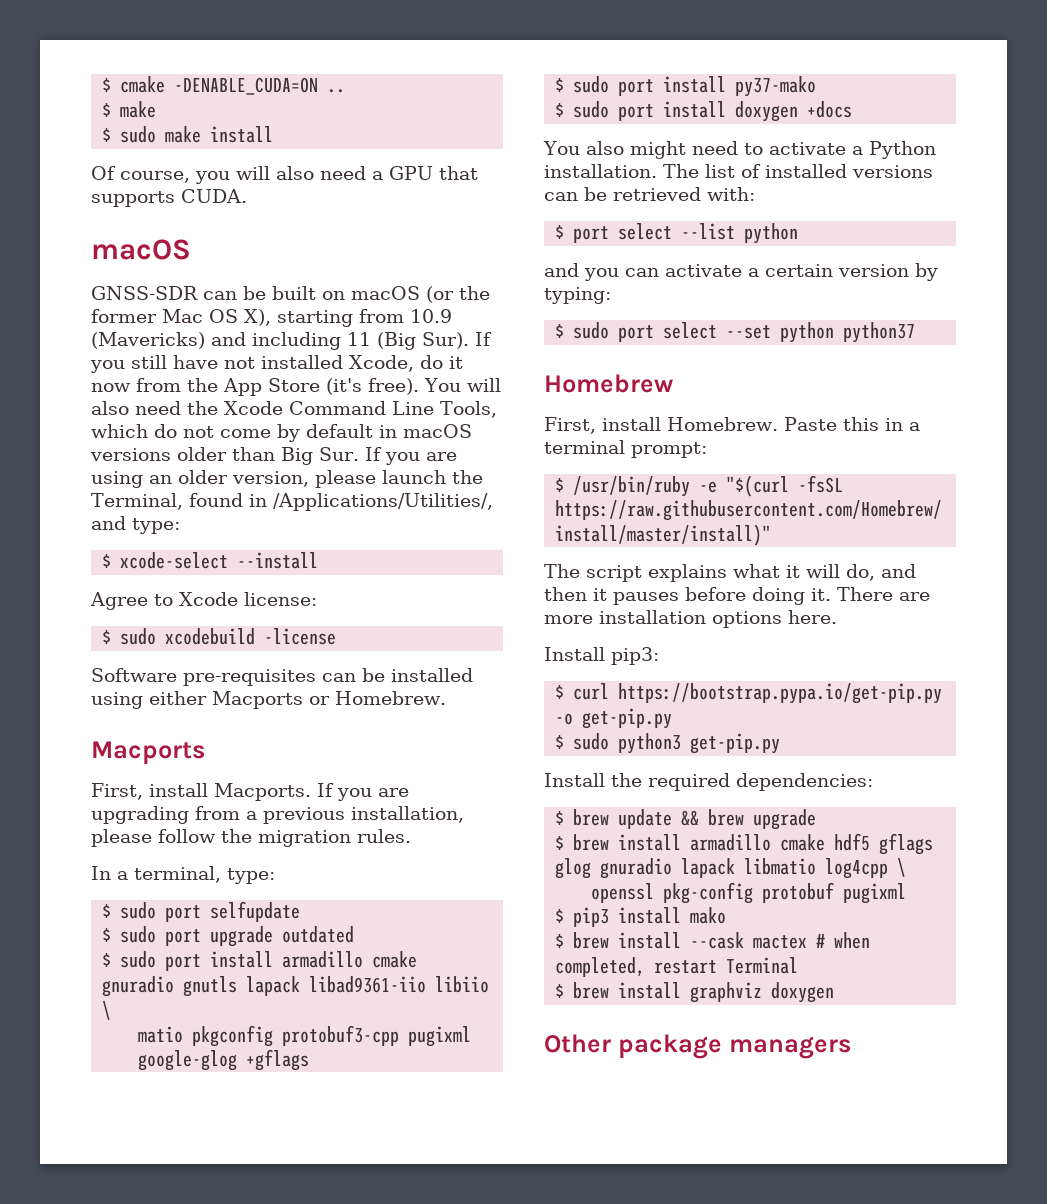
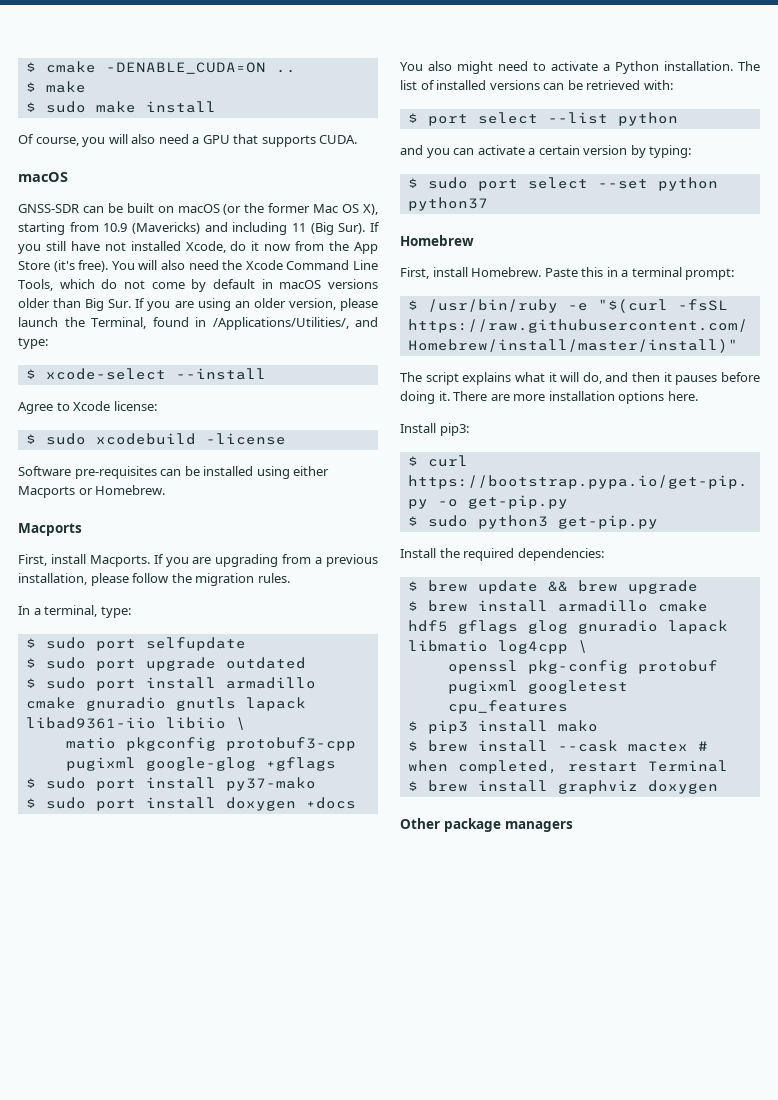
- openssl pkg-config protobuf pugixml
+ openssl pkg-config protobuf pugixml googletest cpu_features

